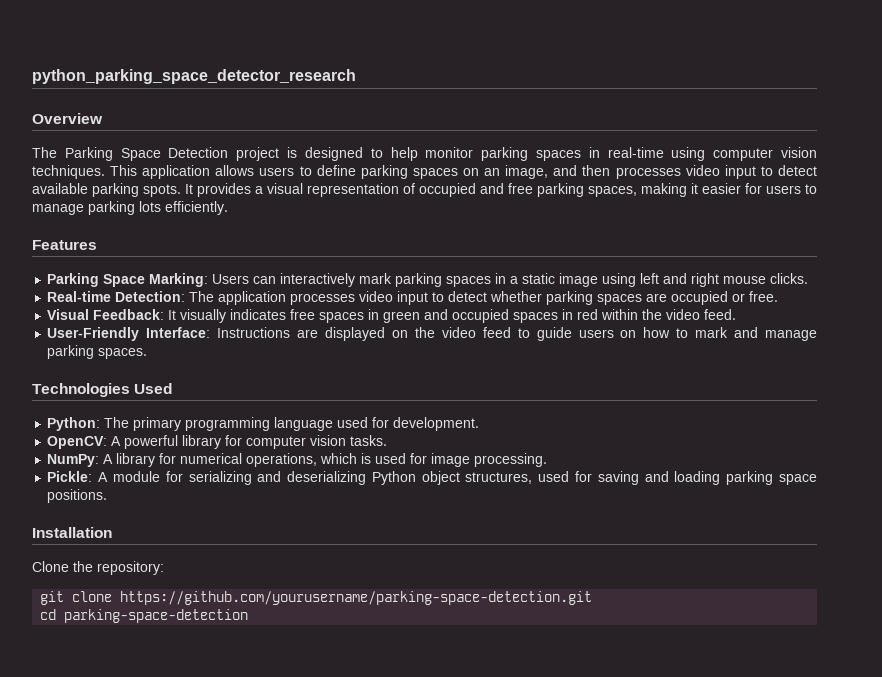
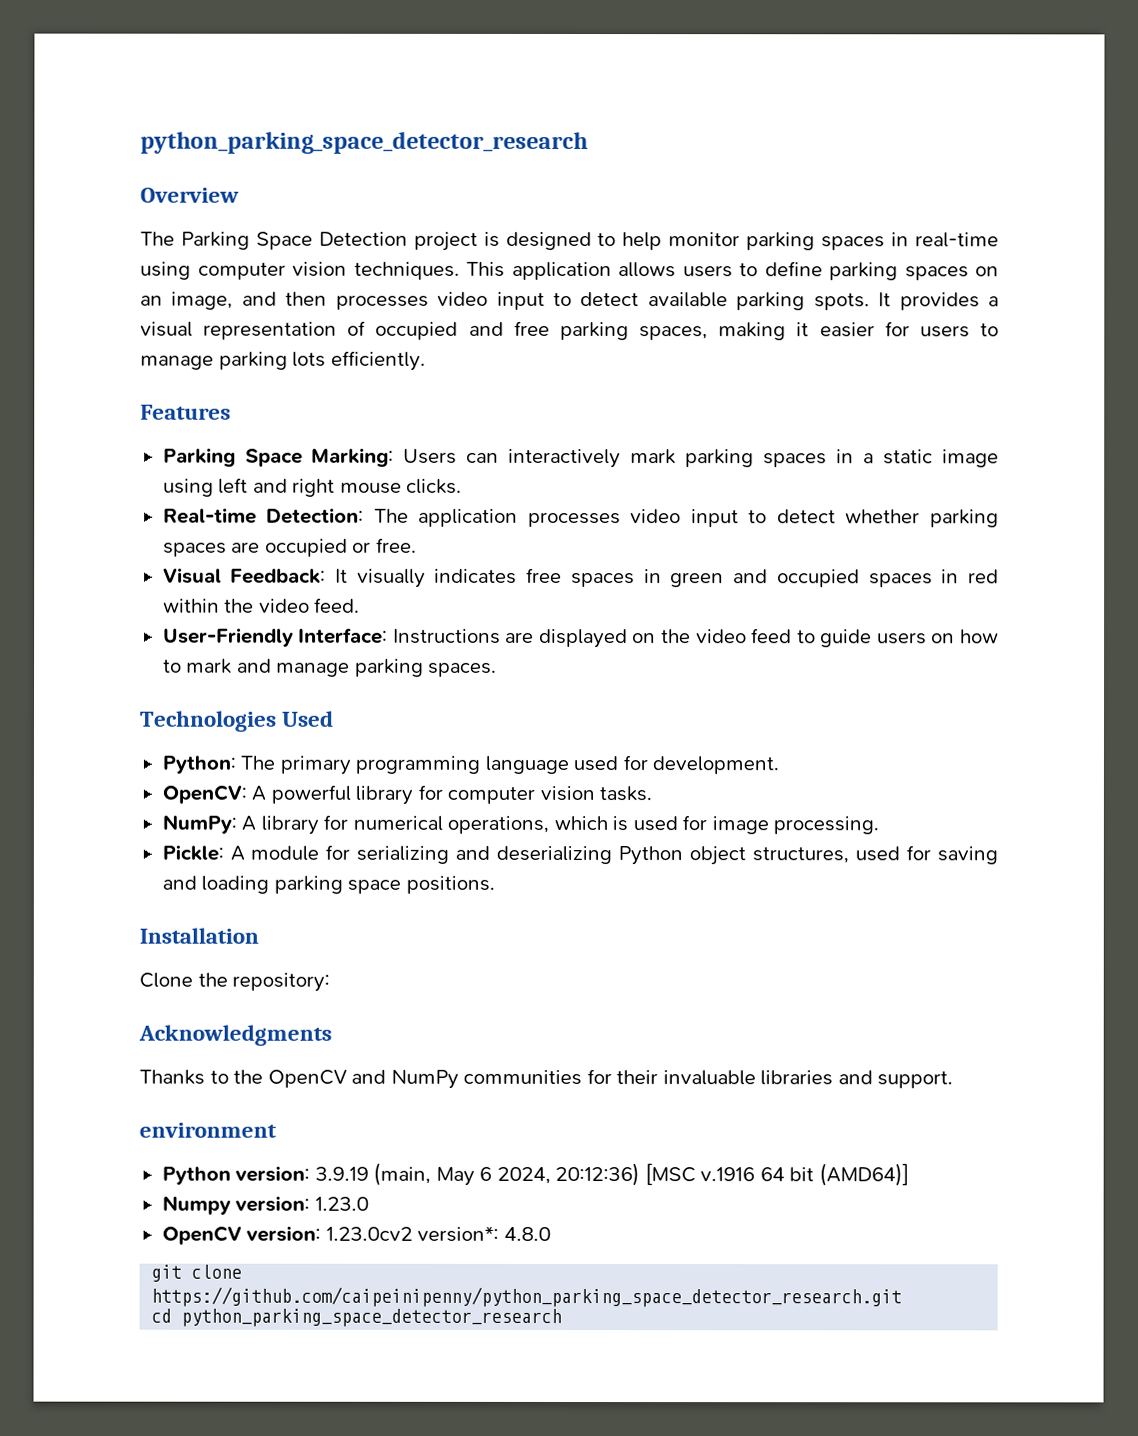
+ Acknowledgments
+ Thanks to the OpenCV and NumPy communities for their invaluable libraries and support.
+ environment
+ Python version: 3.9.19 (main, May 6 2024, 20:12:36) [MSC v.1916 64 bit (AMD64)]
+ Numpy version: 1.23.0
+ OpenCV version: 1.23.0cv2 version*: 4.8.0
- git clone https://github.com/yourusername/parking-space-detection.git
+ git clone https://github.com/caipeinipenny/python_parking_space_detector_research.git
- cd parking-space-detection
+ cd python_parking_space_detector_research

